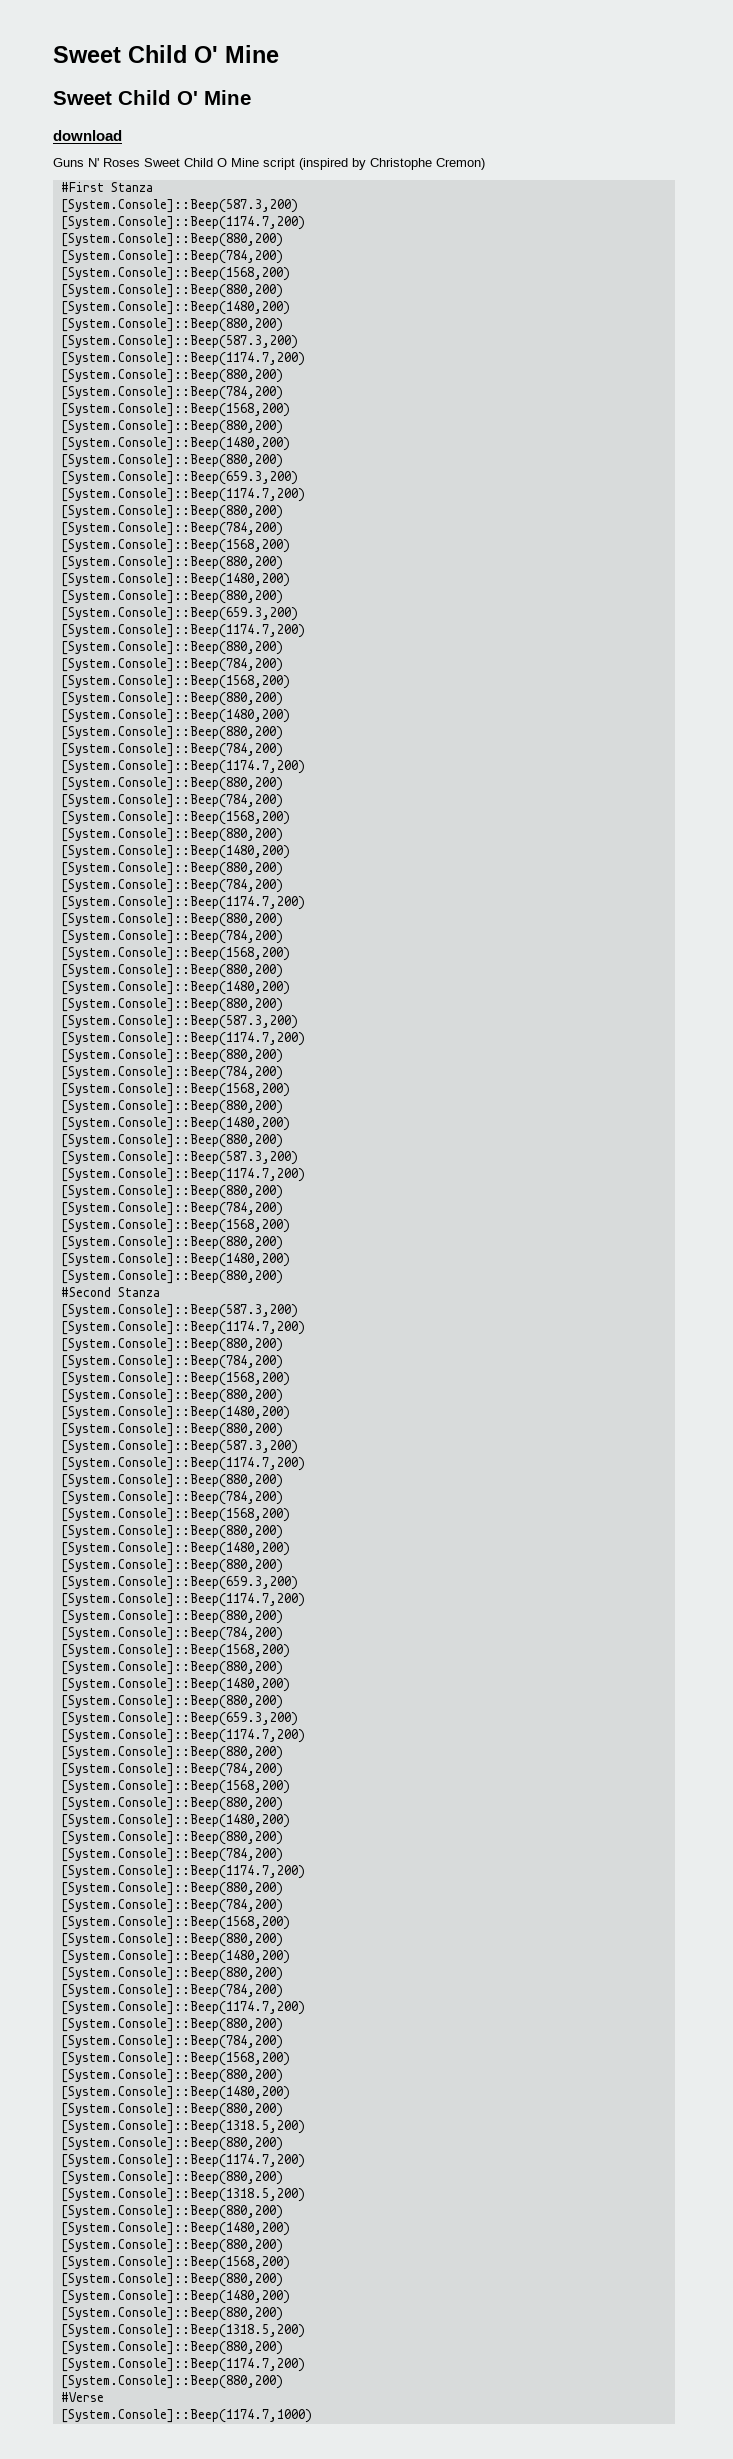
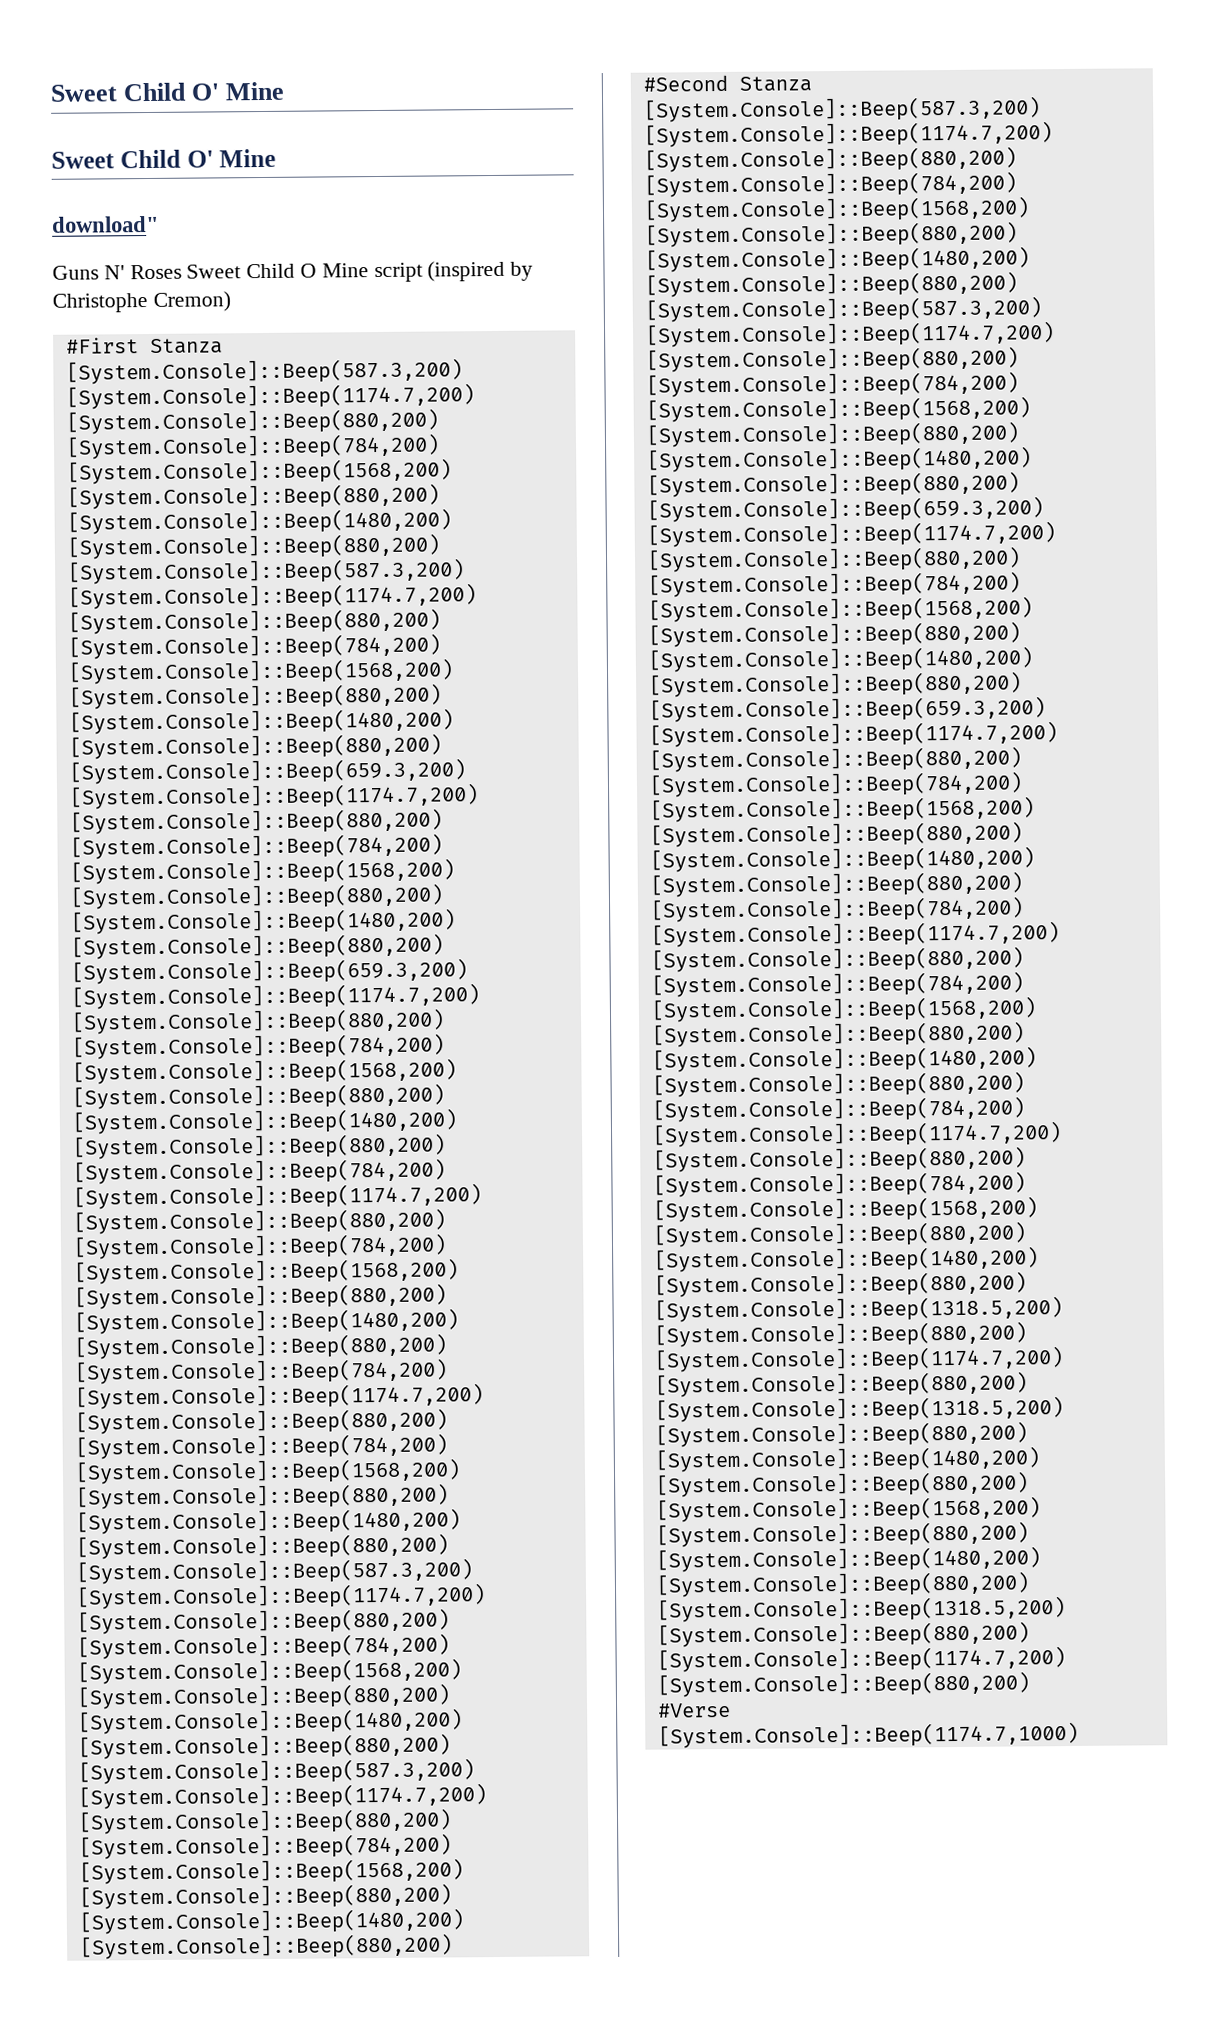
- download
+ download"

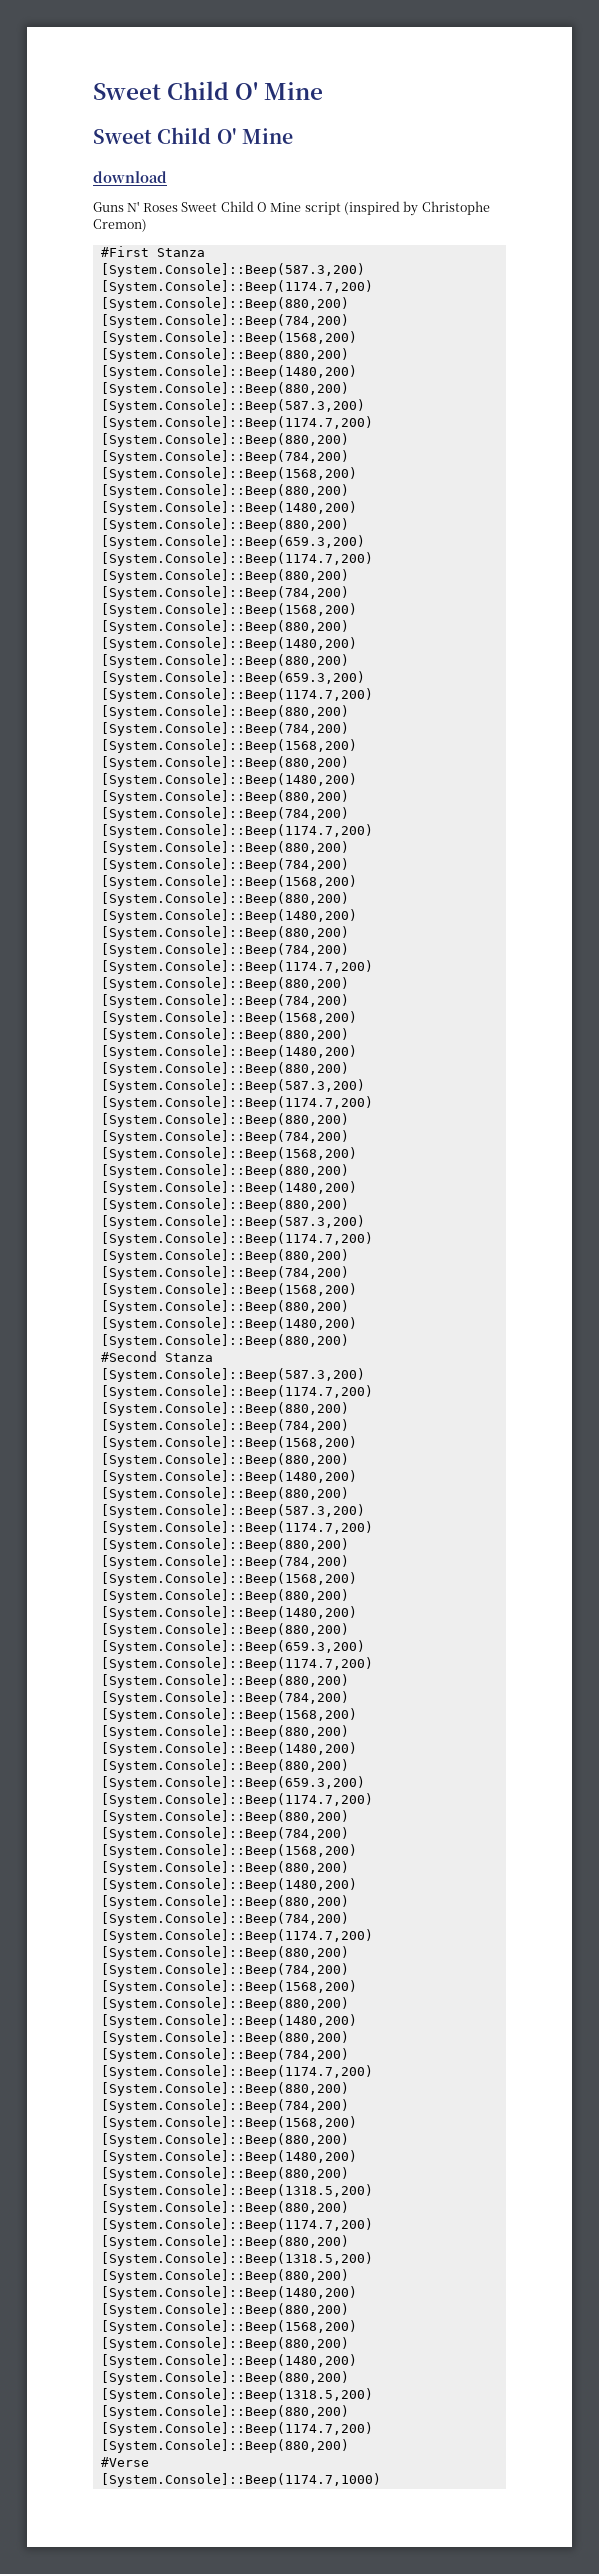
- download"
+ download

